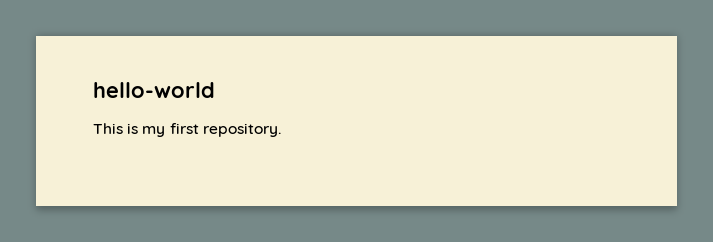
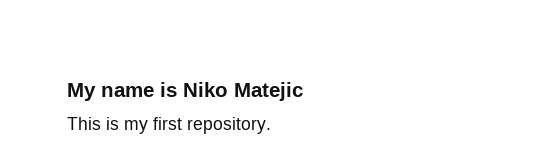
- hello-world
+ My name is Niko Matejic

